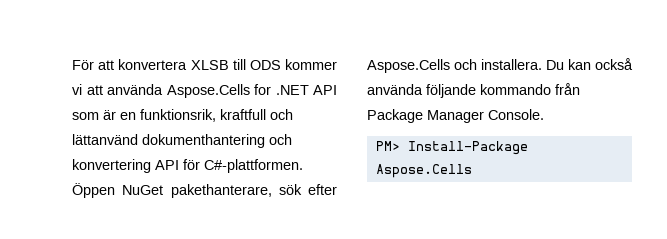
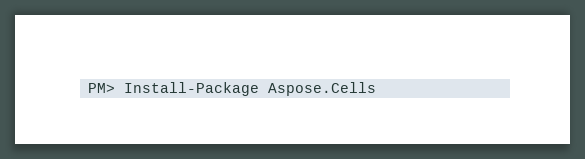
- För att konvertera XLSB till ODS kommer vi att använda Aspose.Cells for .NET API som är en funktionsrik, kraftfull och lättanvänd dokumenthantering och konvertering API för C#-plattformen. Öppen NuGet pakethanterare, sök efter Aspose.Cells och installera. Du kan också använda följande kommando från Package Manager Console.

